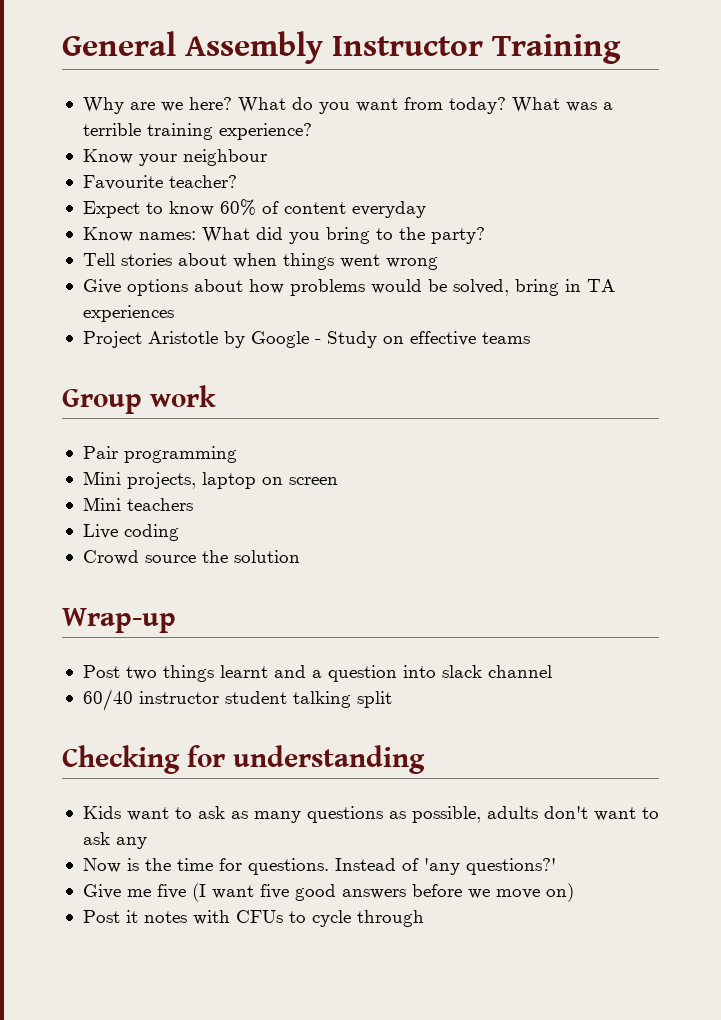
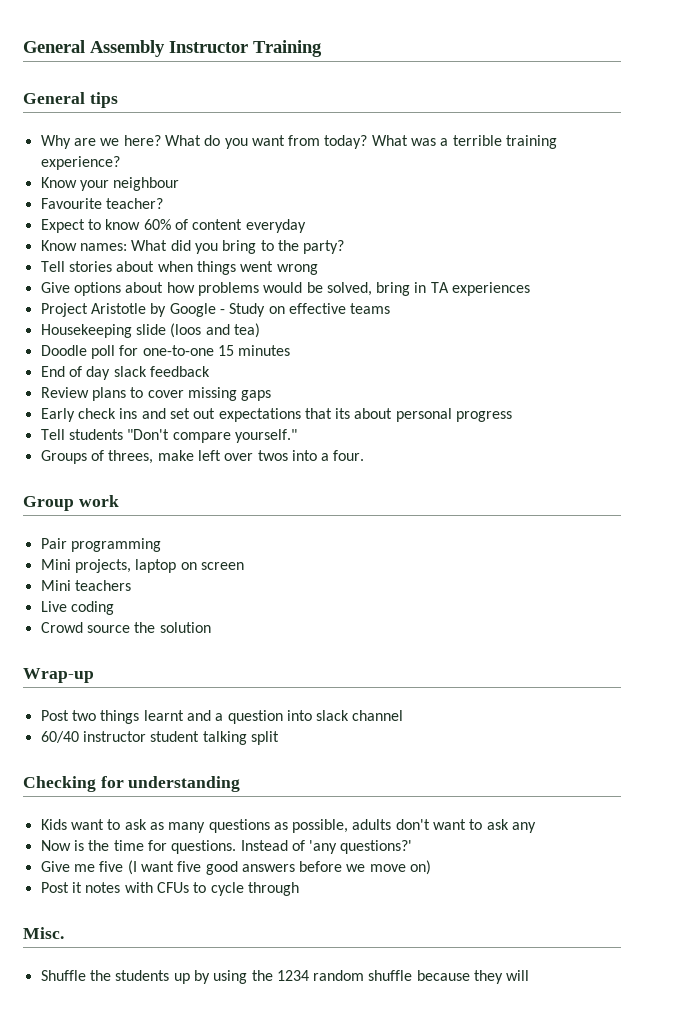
+ General tips
+ Housekeeping slide (loos and tea)
+ Doodle poll for one-to-one 15 minutes
+ End of day slack feedback
+ Review plans to cover missing gaps
+ Early check ins and set out expectations that its about personal progress
+ Tell students "Don't compare yourself."
+ Groups of threes, make left over twos into a four.
+ Misc.
+ Shuffle the students up by using the 1234 random shuffle because they will

